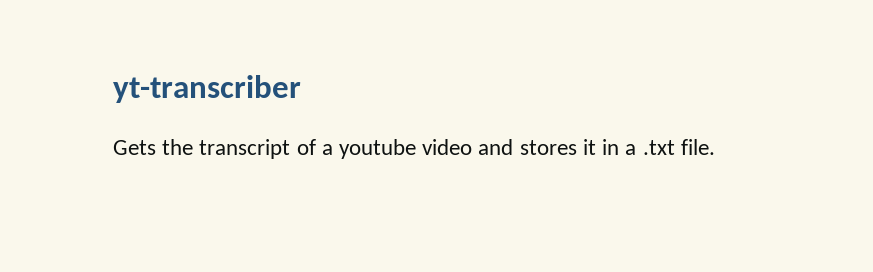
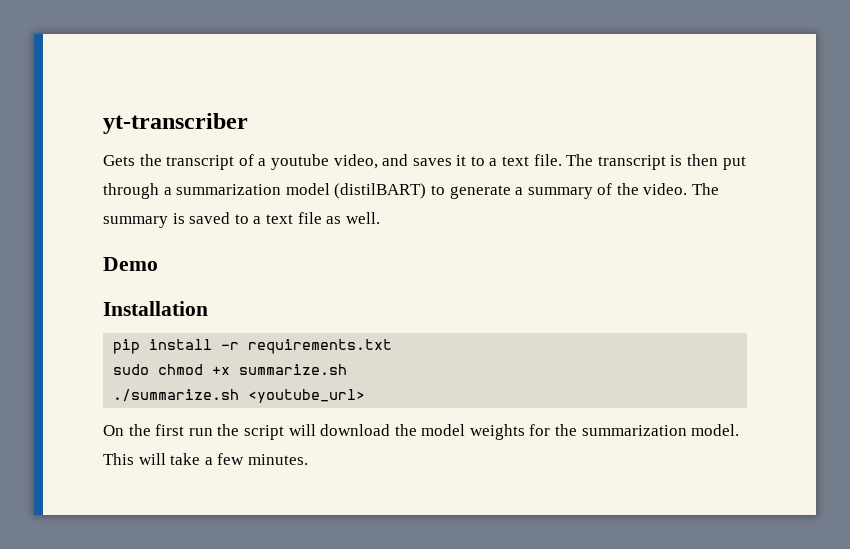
- Gets the transcript of a youtube video and stores it in a .txt file.
+ Gets the transcript of a youtube video, and saves it to a text file. The transcript is then put through a summarization model (distilBART) to generate a summary of the video. The summary is saved to a text file as well.
+ Demo
+ Installation
+ pip install -r requirements.txt
+ sudo chmod +x summarize.sh
+ ./summarize.sh <youtube_url>
+ On the first run the script will download the model weights for the summarization model. This will take a few minutes.

